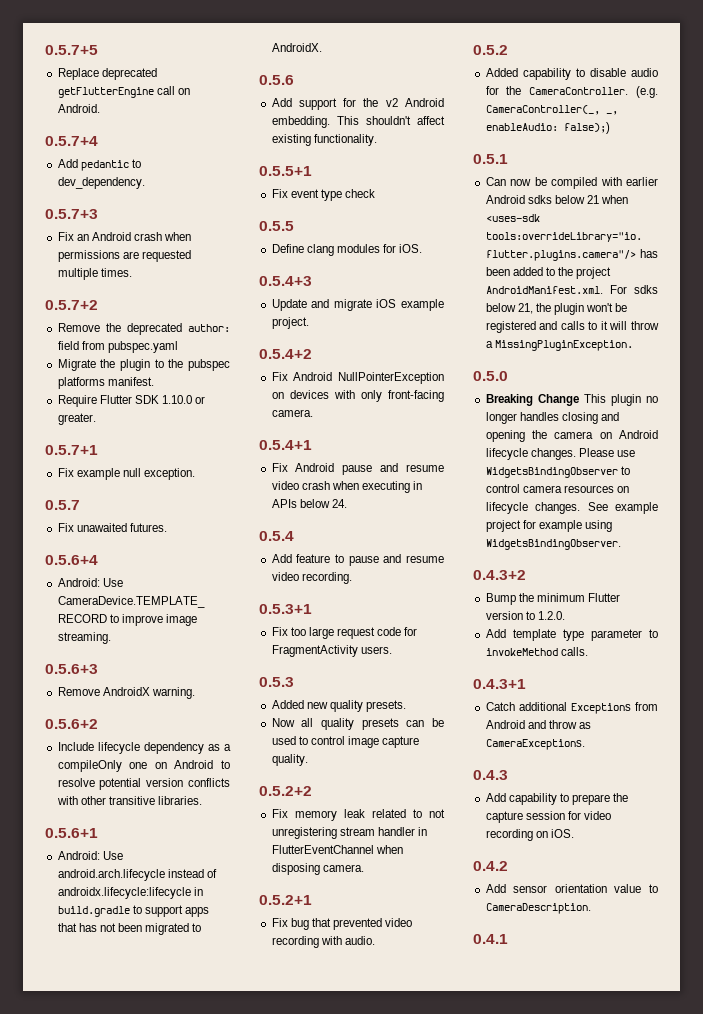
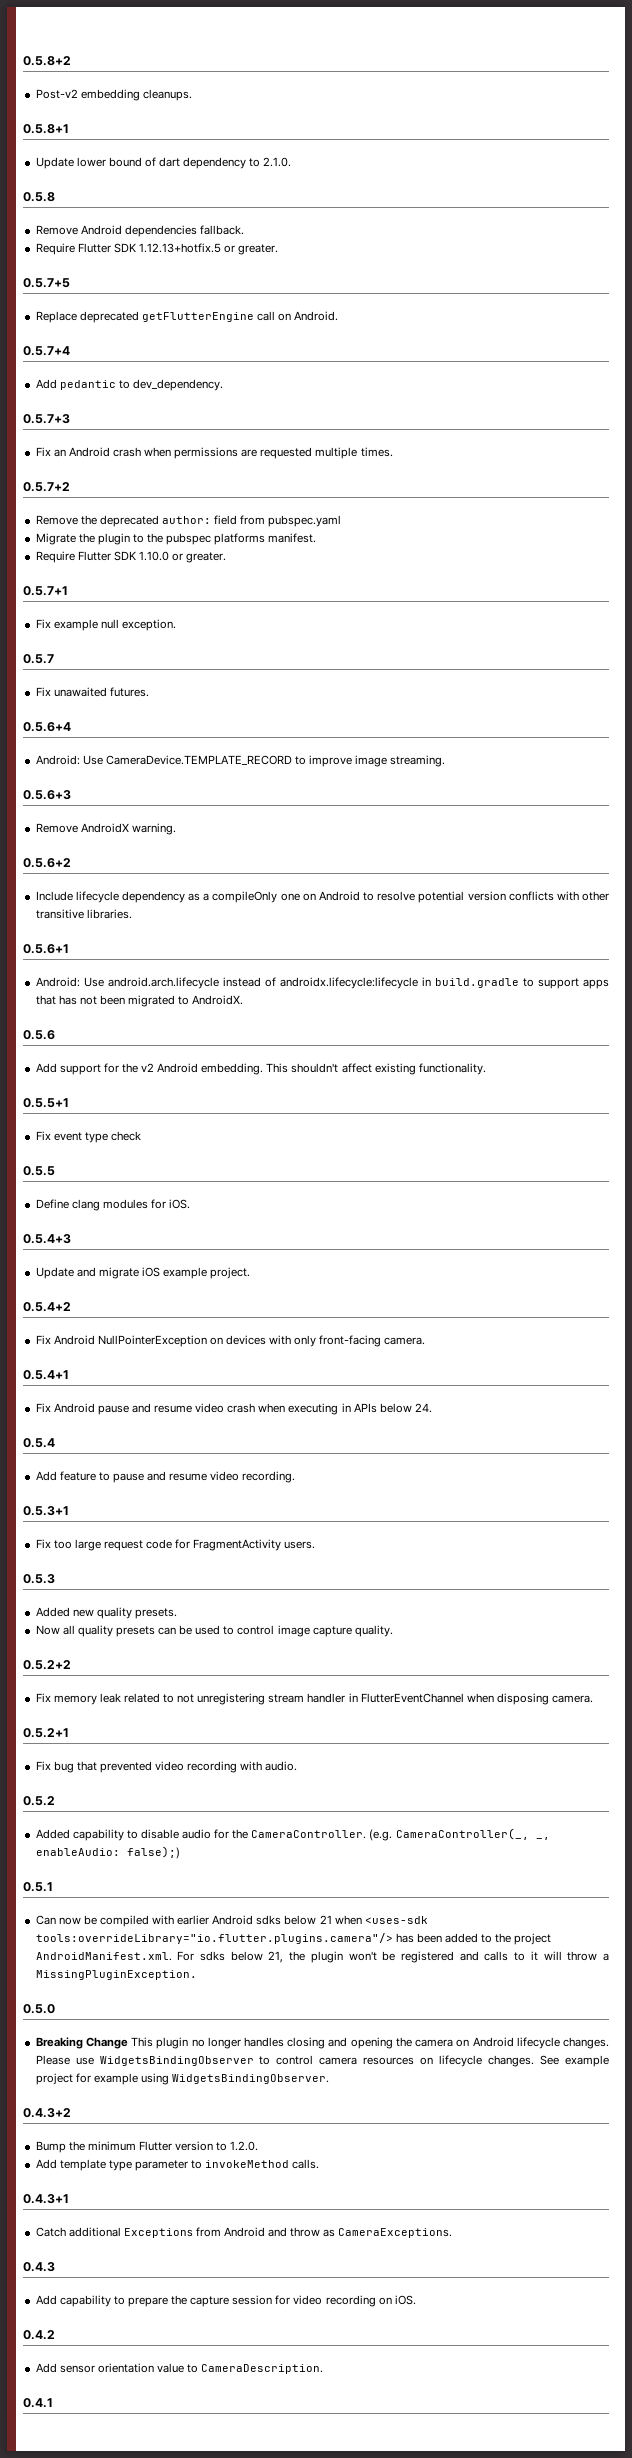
+ 0.5.8+2
+ Post-v2 embedding cleanups.
+ 0.5.8+1
+ Update lower bound of dart dependency to 2.1.0.
+ 0.5.8
+ Remove Android dependencies fallback.
+ Require Flutter SDK 1.12.13+hotfix.5 or greater.

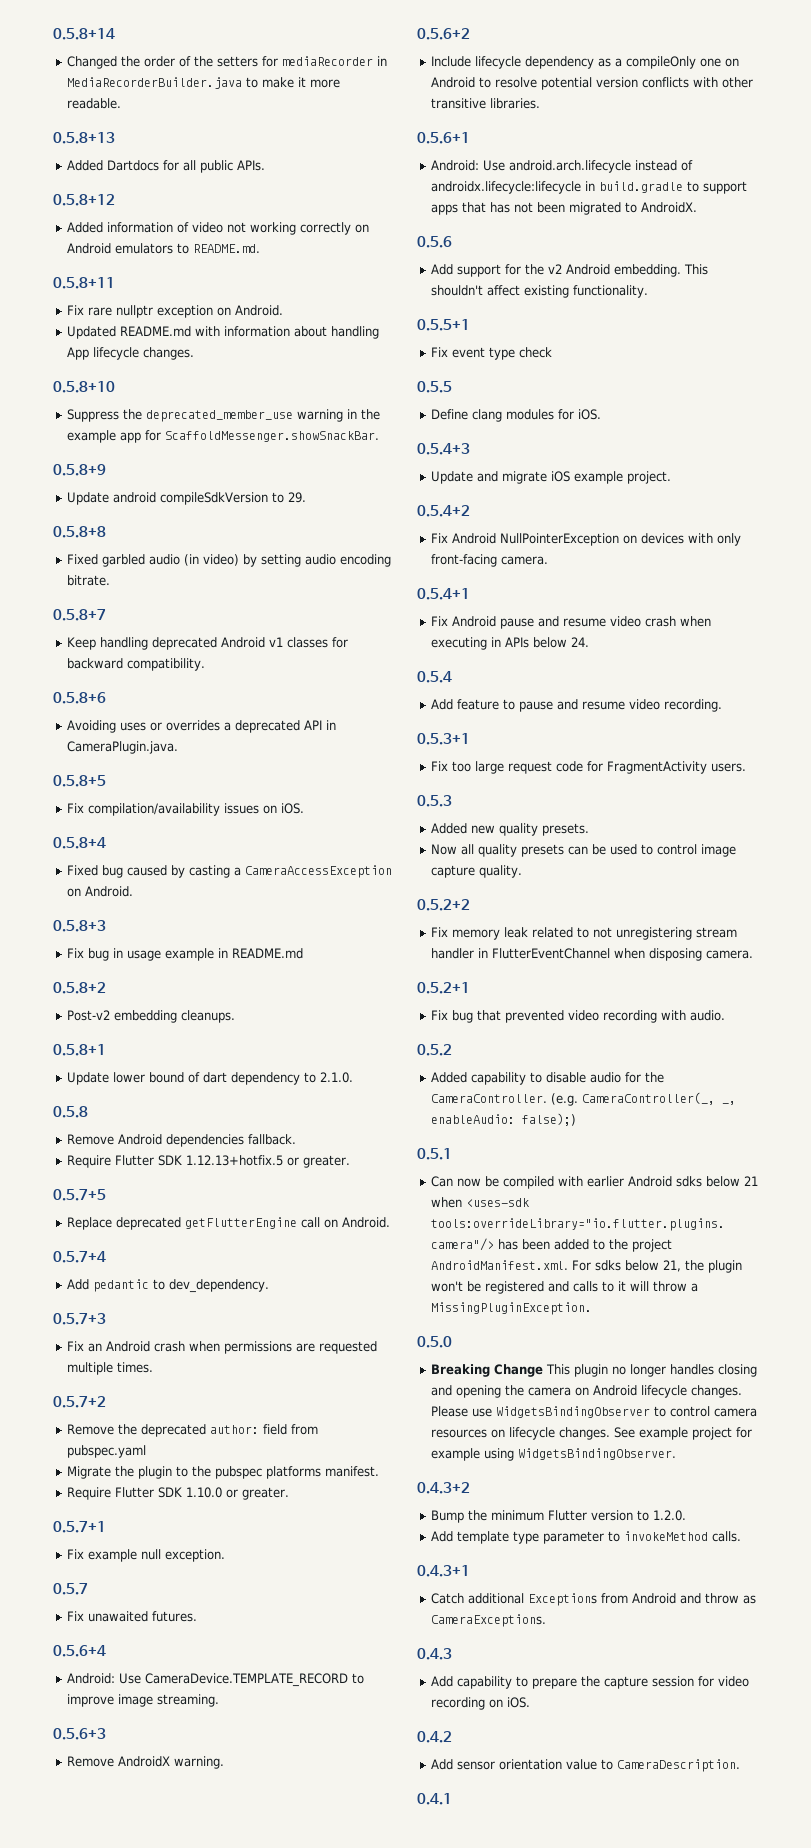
+ 0.5.8+14
+ Changed the order of the setters for mediaRecorder in MediaRecorderBuilder.java to make it more readable.
+ 0.5.8+13
+ Added Dartdocs for all public APIs.
+ 0.5.8+12
+ Added information of video not working correctly on Android emulators to README.md.
+ 0.5.8+11
+ Fix rare nullptr exception on Android.
+ Updated README.md with information about handling App lifecycle changes.
+ 0.5.8+10
+ Suppress the deprecated_member_use warning in the example app for ScaffoldMessenger.showSnackBar.
+ 0.5.8+9
+ Update android compileSdkVersion to 29.
+ 0.5.8+8
+ Fixed garbled audio (in video) by setting audio encoding bitrate.
+ 0.5.8+7
+ Keep handling deprecated Android v1 classes for backward compatibility.
+ 0.5.8+6
+ Avoiding uses or overrides a deprecated API in CameraPlugin.java.
+ 0.5.8+5
+ Fix compilation/availability issues on iOS.
+ 0.5.8+4
+ Fixed bug caused by casting a CameraAccessException on Android.
+ 0.5.8+3
+ Fix bug in usage example in README.md

